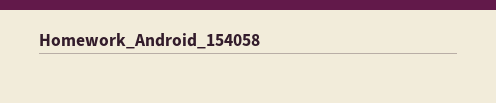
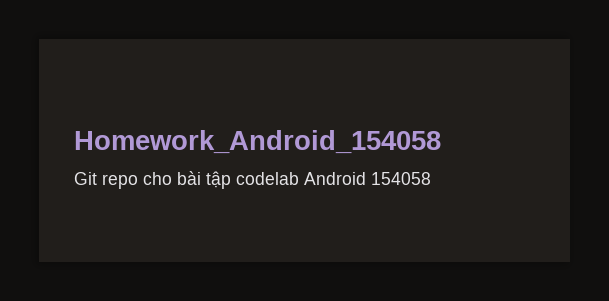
+ Git repo cho bài tập codelab Android 154058

